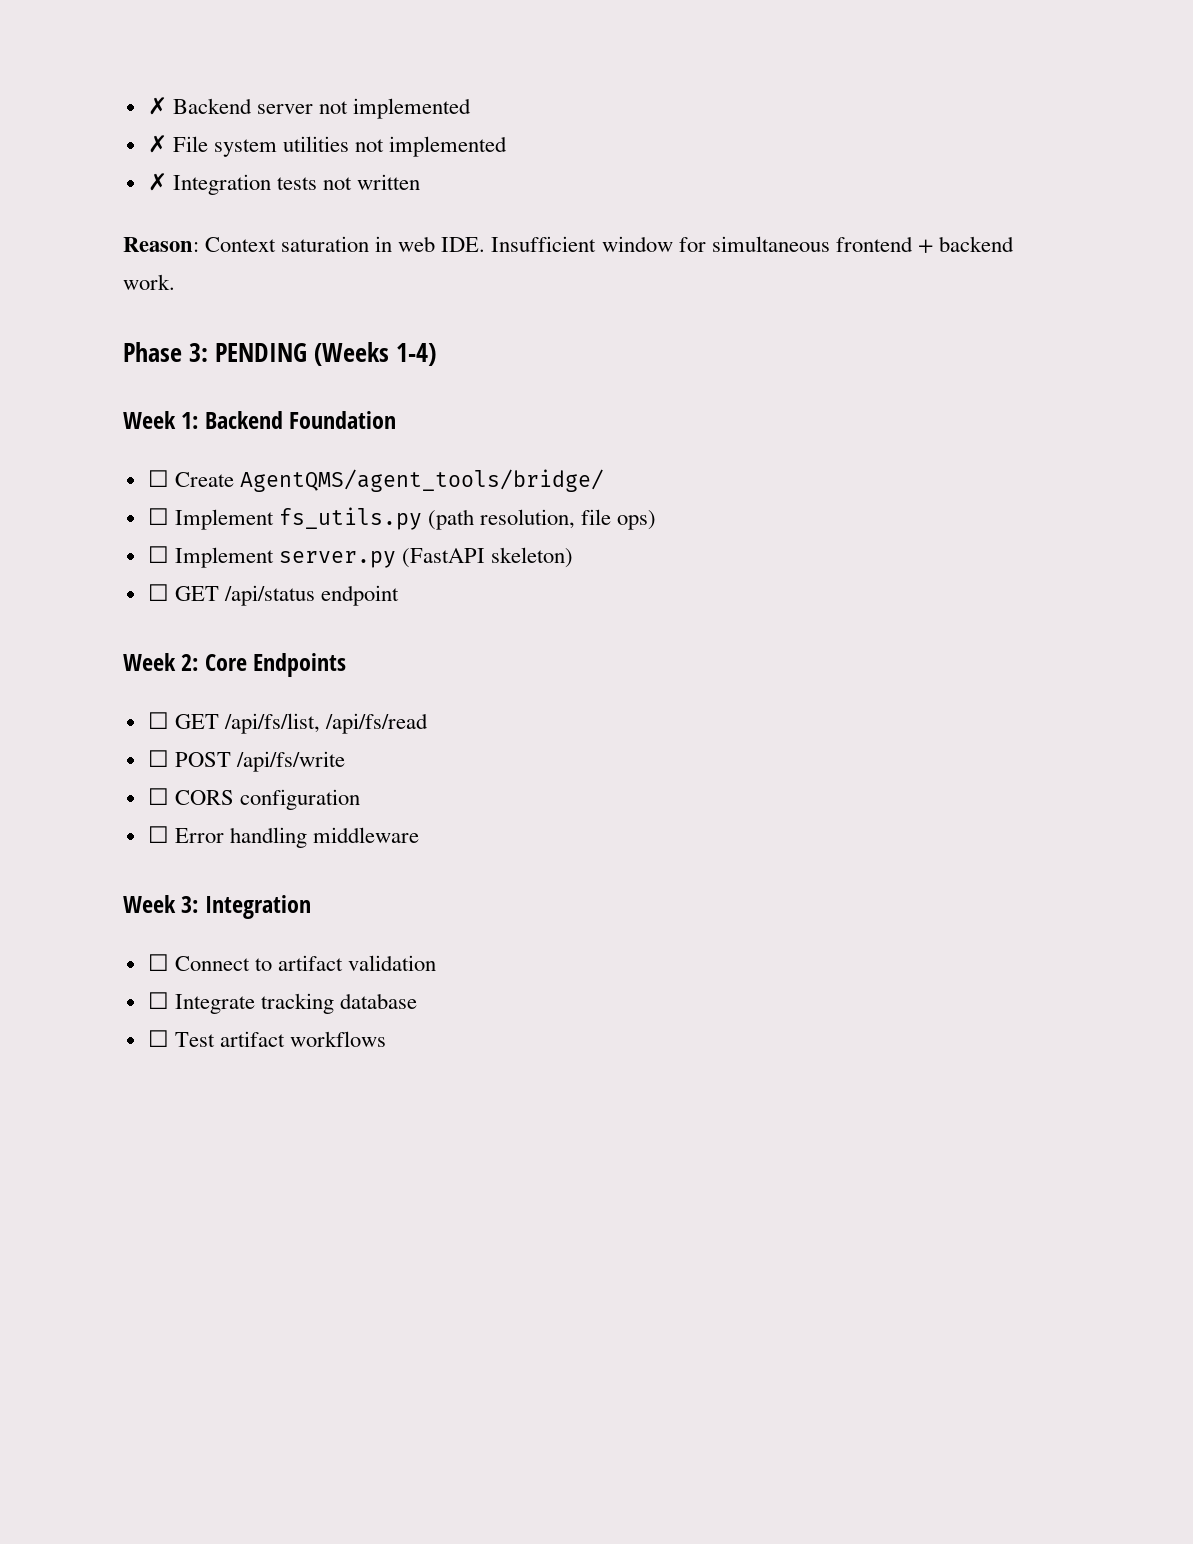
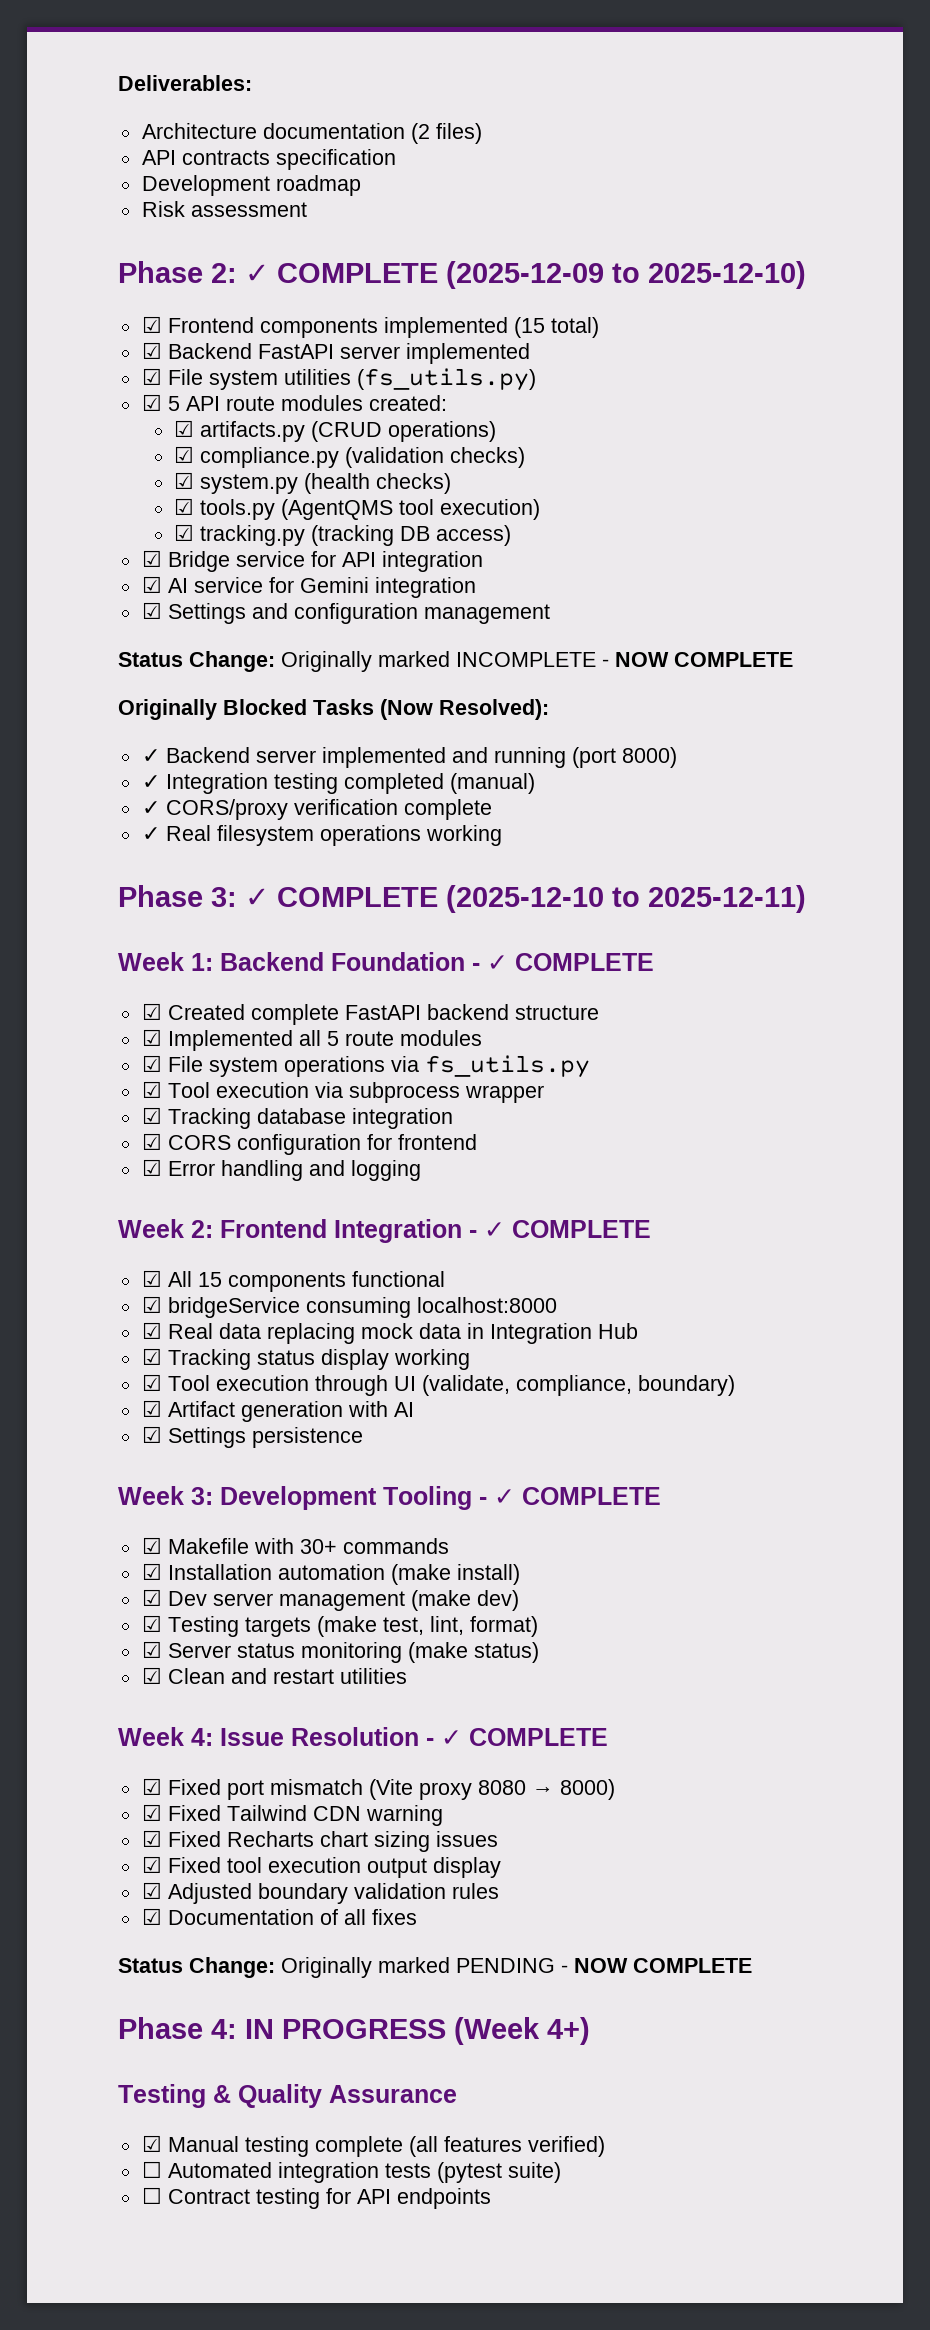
- ✗ Backend server not implemented
- ✗ File system utilities not implemented
- ✗ Integration tests not written
- Reason: Context saturation in web IDE. Insufficient window for simultaneous frontend + backend work.
- Phase 3: PENDING (Weeks 1-4)
- Week 1: Backend Foundation
- ☐ Create AgentQMS/agent_tools/bridge/
- ☐ Implement fs_utils.py (path resolution, file ops)
- ☐ Implement server.py (FastAPI skeleton)
- ☐ GET /api/status endpoint
- Week 2: Core Endpoints
- ☐ GET /api/fs/list, /api/fs/read
- ☐ POST /api/fs/write
- ☐ CORS configuration
- ☐ Error handling middleware
- Week 3: Integration
- ☐ Connect to artifact validation
- ☐ Integrate tracking database
- ☐ Test artifact workflows
+ Deliverables:
+ Architecture documentation (2 files)
+ API contracts specification
+ Development roadmap
+ Risk assessment
+ Phase 2: ✓ COMPLETE (2025-12-09 to 2025-12-10)
+ ☑ Frontend components implemented (15 total)
+ ☑ Backend FastAPI server implemented
+ ☑ File system utilities (fs_utils.py)
+ ☑ 5 API route modules created:
+ ☑ artifacts.py (CRUD operations)
+ ☑ compliance.py (validation checks)
+ ☑ system.py (health checks)
+ ☑ tools.py (AgentQMS tool execution)
+ ☑ tracking.py (tracking DB access)
+ ☑ Bridge service for API integration
+ ☑ AI service for Gemini integration
+ ☑ Settings and configuration management
+ Status Change: Originally marked INCOMPLETE - NOW COMPLETE
+ Originally Blocked Tasks (Now Resolved):
+ ✓ Backend server implemented and running (port 8000)
+ ✓ Integration testing completed (manual)
+ ✓ CORS/proxy verification complete
+ ✓ Real filesystem operations working
+ Phase 3: ✓ COMPLETE (2025-12-10 to 2025-12-11)
+ Week 1: Backend Foundation - ✓ COMPLETE
+ ☑ Created complete FastAPI backend structure
+ ☑ Implemented all 5 route modules
+ ☑ File system operations via fs_utils.py
+ ☑ Tool execution via subprocess wrapper
+ ☑ Tracking database integration
+ ☑ CORS configuration for frontend
+ ☑ Error handling and logging
+ Week 2: Frontend Integration - ✓ COMPLETE
+ ☑ All 15 components functional
+ ☑ bridgeService consuming localhost:8000
+ ☑ Real data replacing mock data in Integration Hub
+ ☑ Tracking status display working
+ ☑ Tool execution through UI (validate, compliance, boundary)
+ ☑ Artifact generation with AI
+ ☑ Settings persistence
+ Week 3: Development Tooling - ✓ COMPLETE
+ ☑ Makefile with 30+ commands
+ ☑ Installation automation (make install)
+ ☑ Dev server management (make dev)
+ ☑ Testing targets (make test, lint, format)
+ ☑ Server status monitoring (make status)
+ ☑ Clean and restart utilities
+ Week 4: Issue Resolution - ✓ COMPLETE
+ ☑ Fixed port mismatch (Vite proxy 8080 → 8000)
+ ☑ Fixed Tailwind CDN warning
+ ☑ Fixed Recharts chart sizing issues
+ ☑ Fixed tool execution output display
+ ☑ Adjusted boundary validation rules
+ ☑ Documentation of all fixes
+ Status Change: Originally marked PENDING - NOW COMPLETE
+ Phase 4: IN PROGRESS (Week 4+)
+ Testing & Quality Assurance
+ ☑ Manual testing complete (all features verified)
+ ☐ Automated integration tests (pytest suite)
+ ☐ Contract testing for API endpoints

